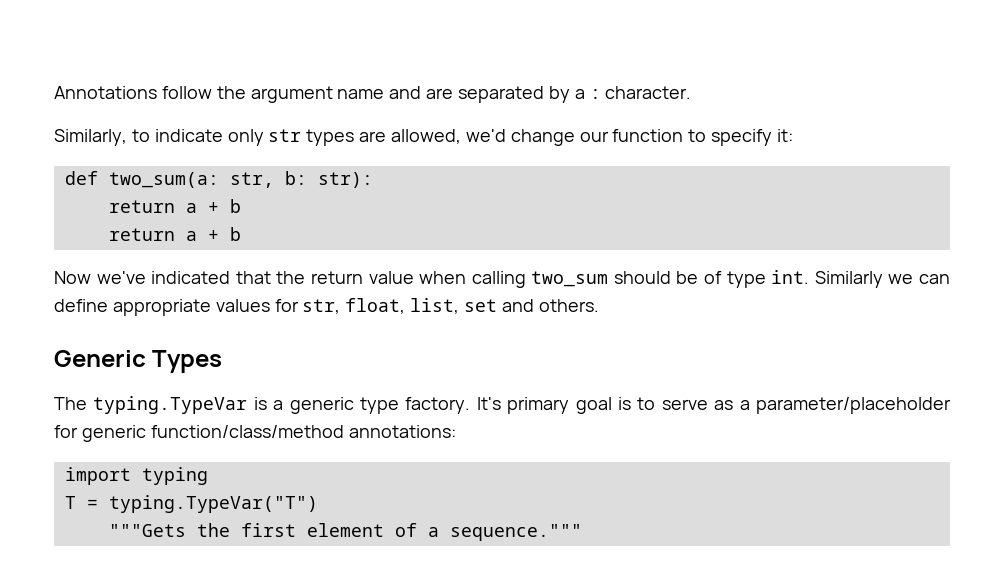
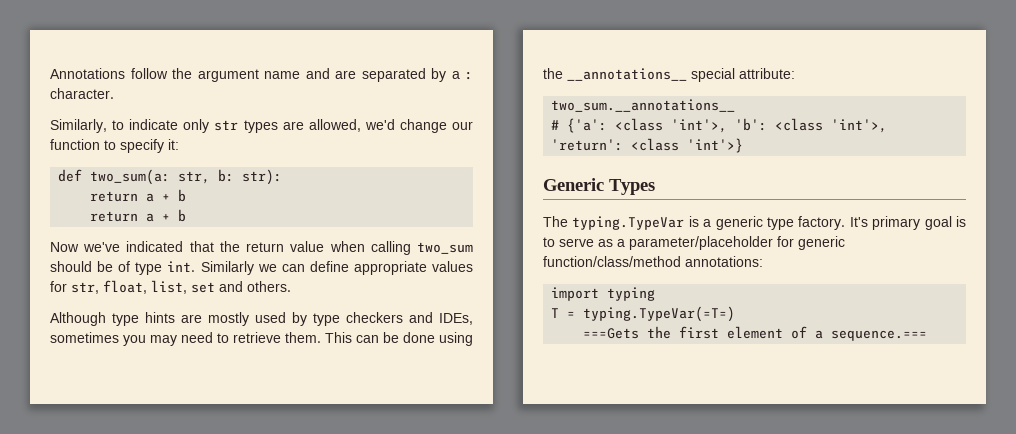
+ Although type hints are mostly used by type checkers and IDEs, sometimes you may need to retrieve them. This can be done using the __annotations__ special attribute:
+ two_sum.__annotations__
+ # {'a': <class 'int'>, 'b': <class 'int'>, 'return': <class 'int'>}
- T = typing.TypeVar("T")
- """Gets the first element of a sequence."""
+ T = typing.TypeVar(=T=)
+ ===Gets the first element of a sequence.===

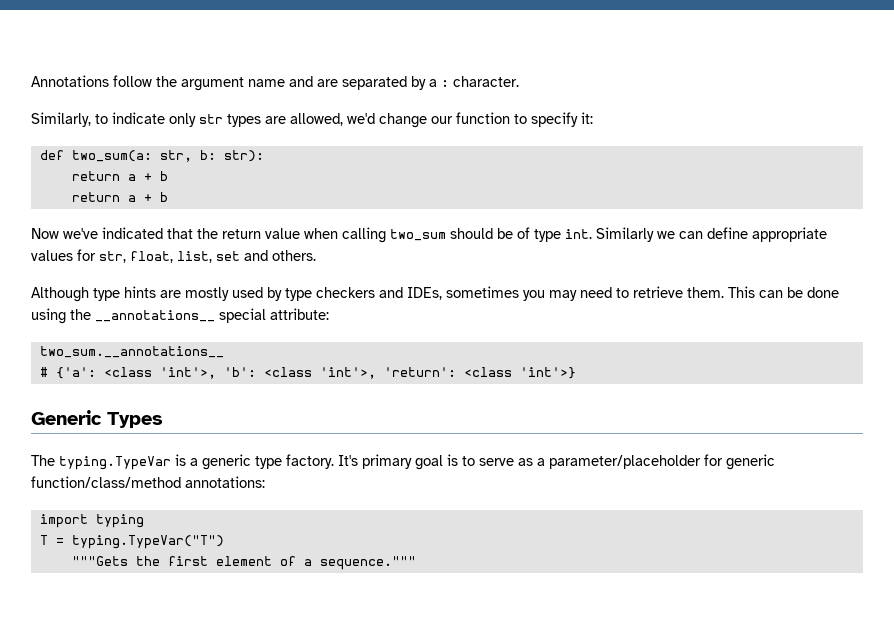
- T = typing.TypeVar(=T=)
- ===Gets the first element of a sequence.===
+ T = typing.TypeVar("T")
+ """Gets the first element of a sequence."""

